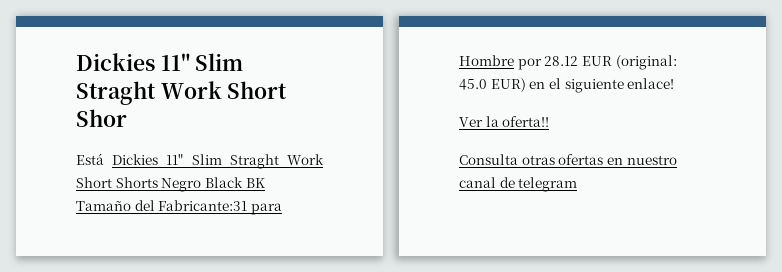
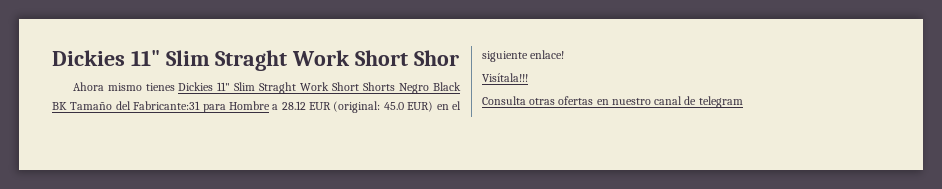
- Está Dickies 11" Slim Straght Work Short Shorts Negro Black BK Tamaño del Fabricante:31 para Hombre por 28.12 EUR (original: 45.0 EUR) en el siguiente enlace!
+ Ahora mismo tienes Dickies 11" Slim Straght Work Short Shorts Negro Black BK Tamaño del Fabricante:31 para Hombre a 28.12 EUR (original: 45.0 EUR) en el siguiente enlace!
- Ver la oferta!!
+ Visítala!!!

